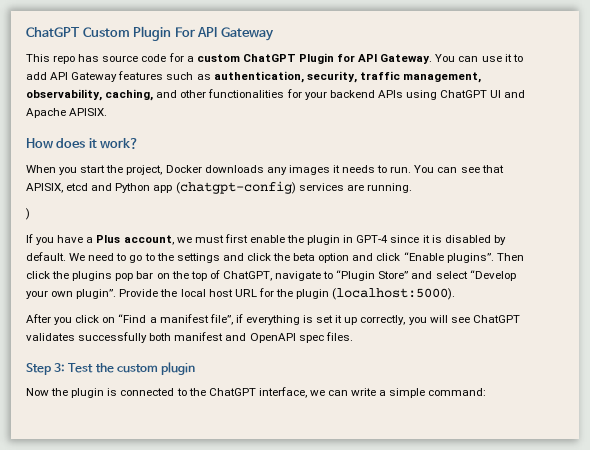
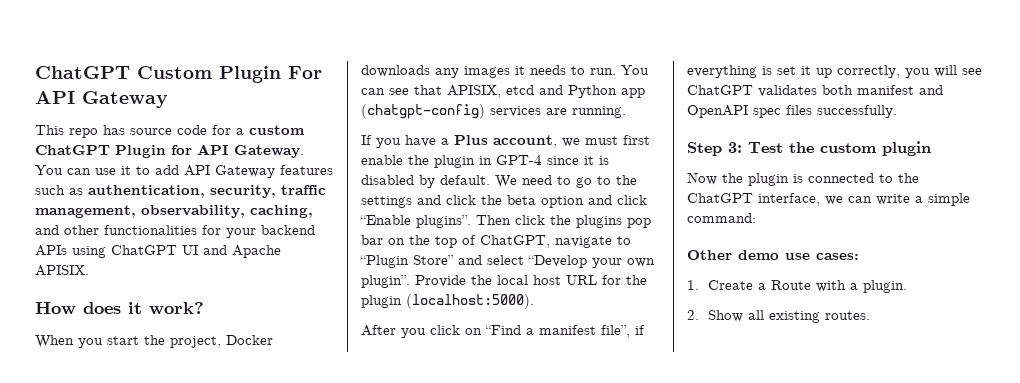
- )
- After you click on “Find a manifest file”, if everything is set it up correctly, you will see ChatGPT validates successfully both manifest and OpenAPI spec files.
+ After you click on “Find a manifest file”, if everything is set it up correctly, you will see ChatGPT validates both manifest and OpenAPI spec files successfully.
+ Other demo use cases:
+ 1. Create a Route with a plugin.
+ 2. Show all existing routes.

